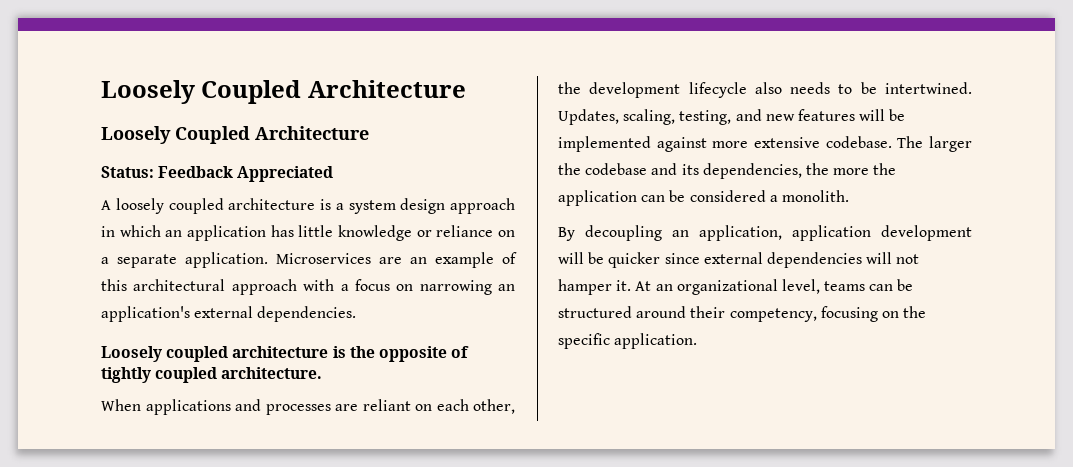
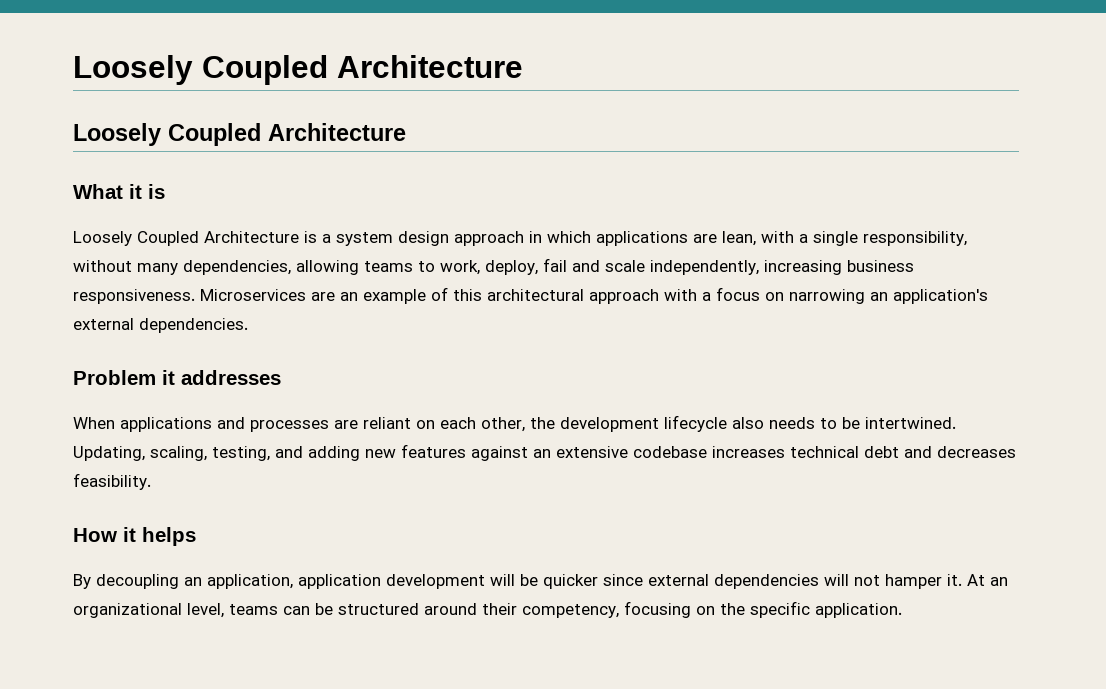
- Status: Feedback Appreciated
- A loosely coupled architecture is a system design approach in which an application has little knowledge or reliance on a separate application.
+ What it is
+ Loosely Coupled Architecture is a system design approach in which applications are lean, with a single responsibility, without many dependencies, allowing teams to work, deploy, fail and scale independently, increasing business responsiveness.
- Loosely coupled architecture is the opposite of tightly coupled architecture.
+ Problem it addresses
- Updates, scaling, testing, and new features will be implemented against more extensive codebase. The larger the codebase and its dependencies, the more the application can be considered a monolith.
+ Updating, scaling, testing, and adding new features against an extensive codebase increases technical debt and decreases feasibility.
+ How it helps

